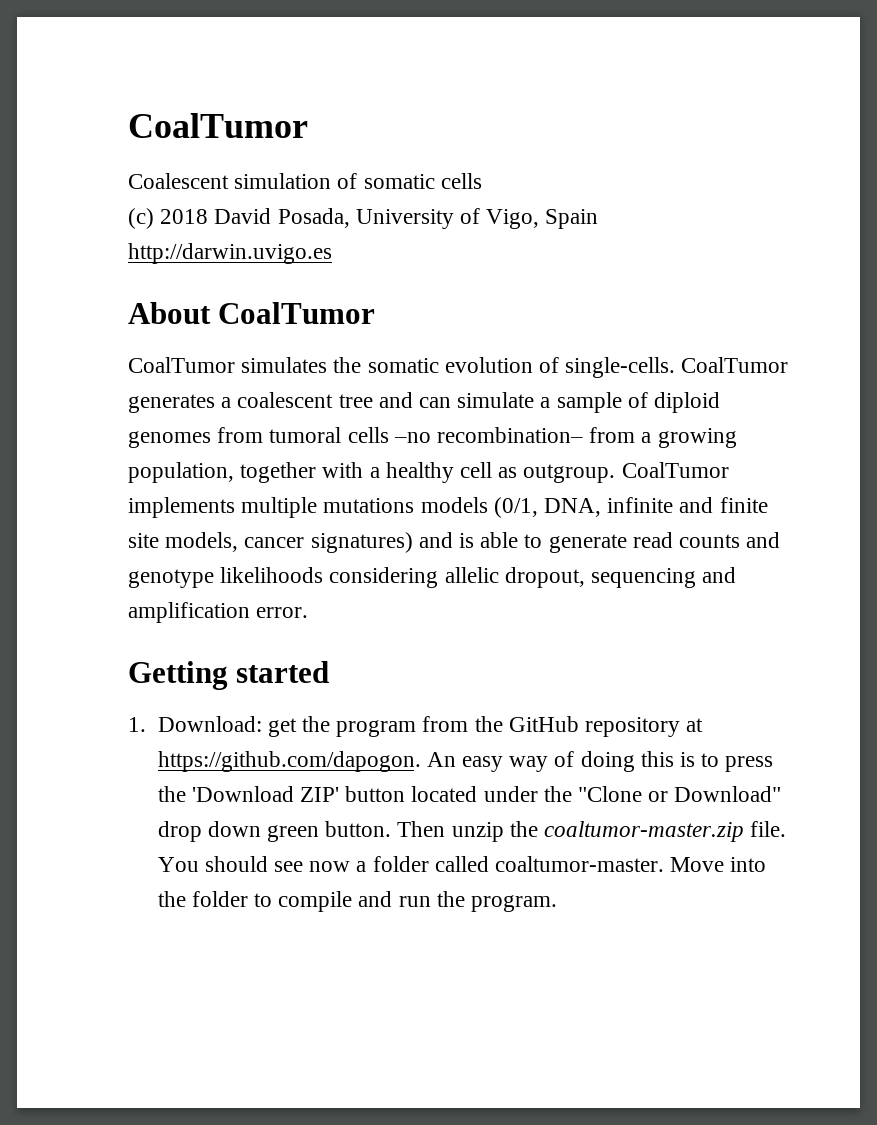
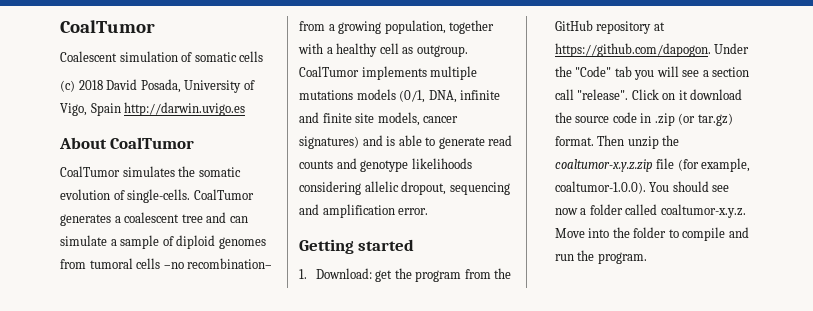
- 1. Download: get the program from the GitHub repository at https://github.com/dapogon. An easy way of doing this is to press the 'Download ZIP' button located under the "Clone or Download" drop down green button. Then unzip the coaltumor-master.zip file. You should see now a folder called coaltumor-master. Move into the folder to compile and run the program.
+ 1. Download: get the program from the GitHub repository at https://github.com/dapogon. Under the "Code" tab you will see a section call "release". Click on it download the source code in .zip (or tar.gz) format. Then unzip the coaltumor-x.y.z.zip file (for example, coaltumor-1.0.0). You should see now a folder called coaltumor-x.y.z. Move into the folder to compile and run the program.

